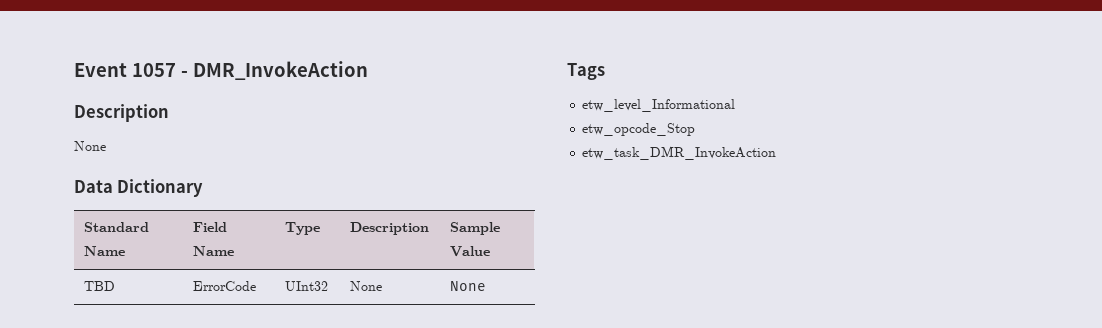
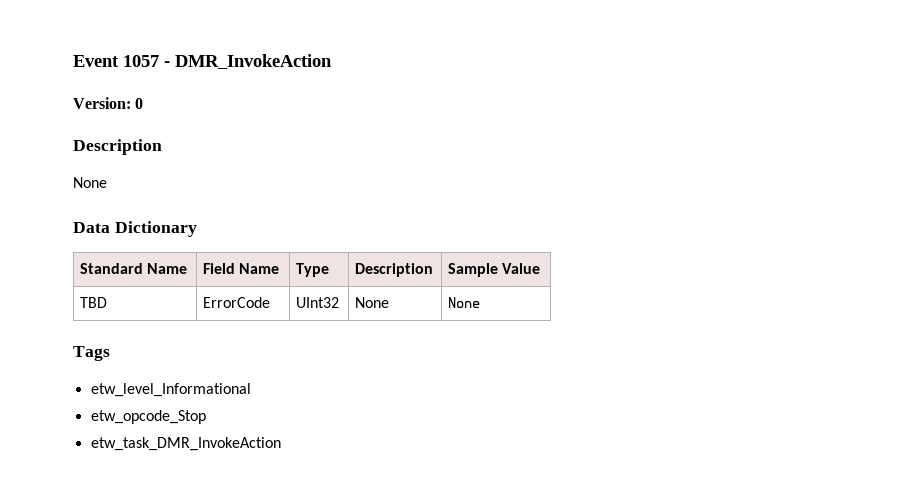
+ Version: 0

